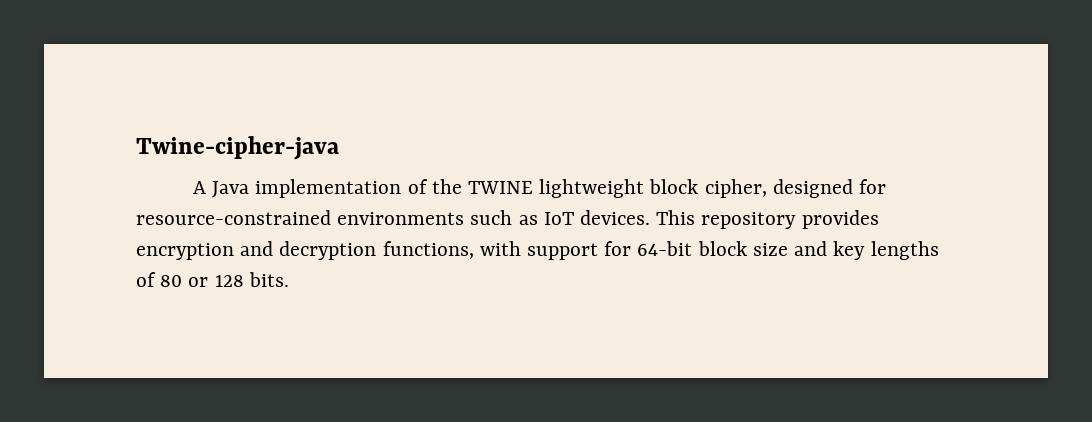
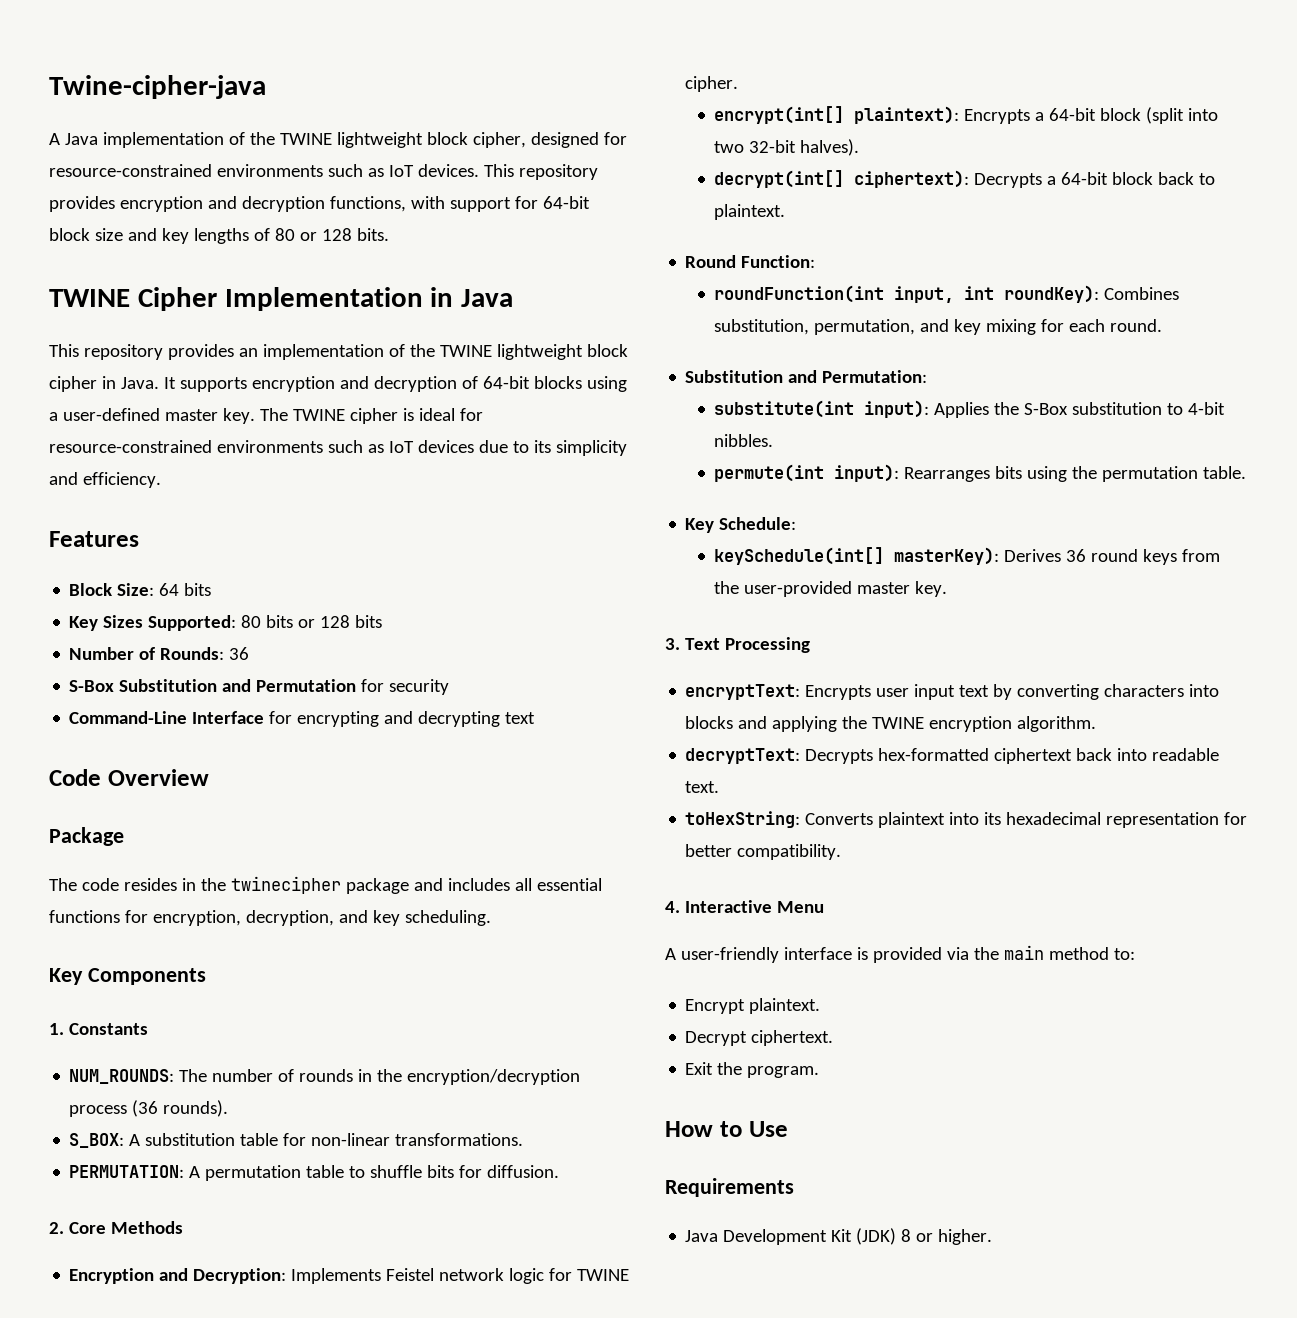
+ TWINE Cipher Implementation in Java
+ This repository provides an implementation of the TWINE lightweight block cipher in Java. It supports encryption and decryption of 64-bit blocks using a user-defined master key. The TWINE cipher is ideal for resource-constrained environments such as IoT devices due to its simplicity and efficiency.
+ Features
+ Block Size: 64 bits
+ Key Sizes Supported: 80 bits or 128 bits
+ Number of Rounds: 36
+ S-Box Substitution and Permutation for security
+ Command-Line Interface for encrypting and decrypting text
+ Code Overview
+ Package
+ The code resides in the twinecipher package and includes all essential functions for encryption, decryption, and key scheduling.
+ Key Components
+ 1. Constants
+ NUM_ROUNDS: The number of rounds in the encryption/decryption process (36 rounds).
+ S_BOX: A substitution table for non-linear transformations.
+ PERMUTATION: A permutation table to shuffle bits for diffusion.
+ 2. Core Methods
+ Encryption and Decryption: Implements Feistel network logic for TWINE cipher.
+ encrypt(int[] plaintext): Encrypts a 64-bit block (split into two 32-bit halves).
+ decrypt(int[] ciphertext): Decrypts a 64-bit block back to plaintext.
+ Round Function:
+ roundFunction(int input, int roundKey): Combines substitution, permutation, and key mixing for each round.
+ Substitution and Permutation:
+ substitute(int input): Applies the S-Box substitution to 4-bit nibbles.
+ permute(int input): Rearranges bits using the permutation table.
+ Key Schedule:
+ keySchedule(int[] masterKey): Derives 36 round keys from the user-provided master key.
+ 3. Text Processing
+ encryptText: Encrypts user input text by converting characters into blocks and applying the TWINE encryption algorithm.
+ decryptText: Decrypts hex-formatted ciphertext back into readable text.
+ toHexString: Converts plaintext into its hexadecimal representation for better compatibility.
+ 4. Interactive Menu
+ A user-friendly interface is provided via the main method to:
+ Encrypt plaintext.
+ Decrypt ciphertext.
+ Exit the program.
+ How to Use
+ Requirements
+ Java Development Kit (JDK) 8 or higher.

